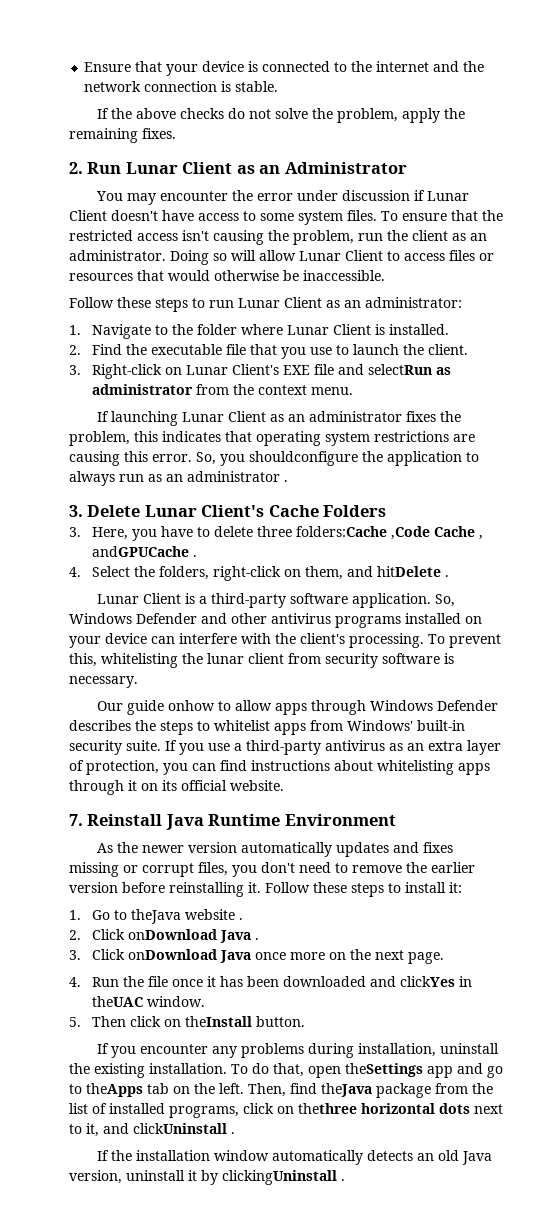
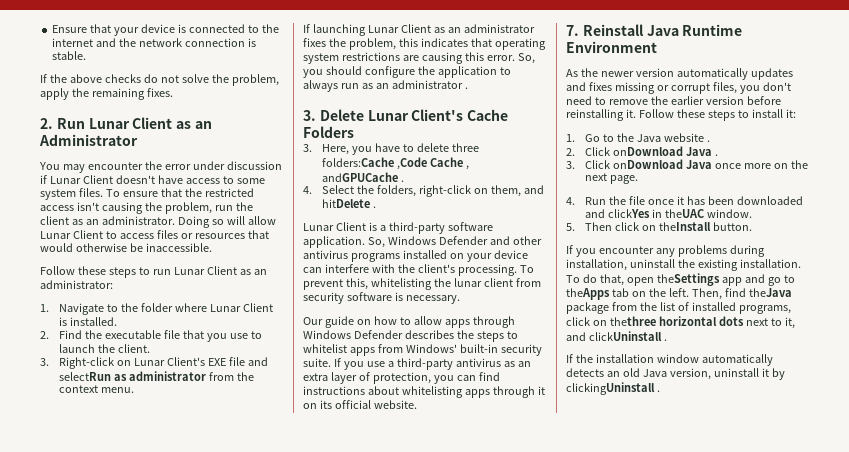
- So, you shouldconfigure the application to always run as an administrator .
+ So, you should configure the application to always run as an administrator .
- Our guide onhow to allow apps through Windows Defender describes the steps to whitelist apps from Windows' built-in security suite.
+ Our guide on how to allow apps through Windows Defender describes the steps to whitelist apps from Windows' built-in security suite.
- 1. Go to theJava website .
+ 1. Go to the Java website .

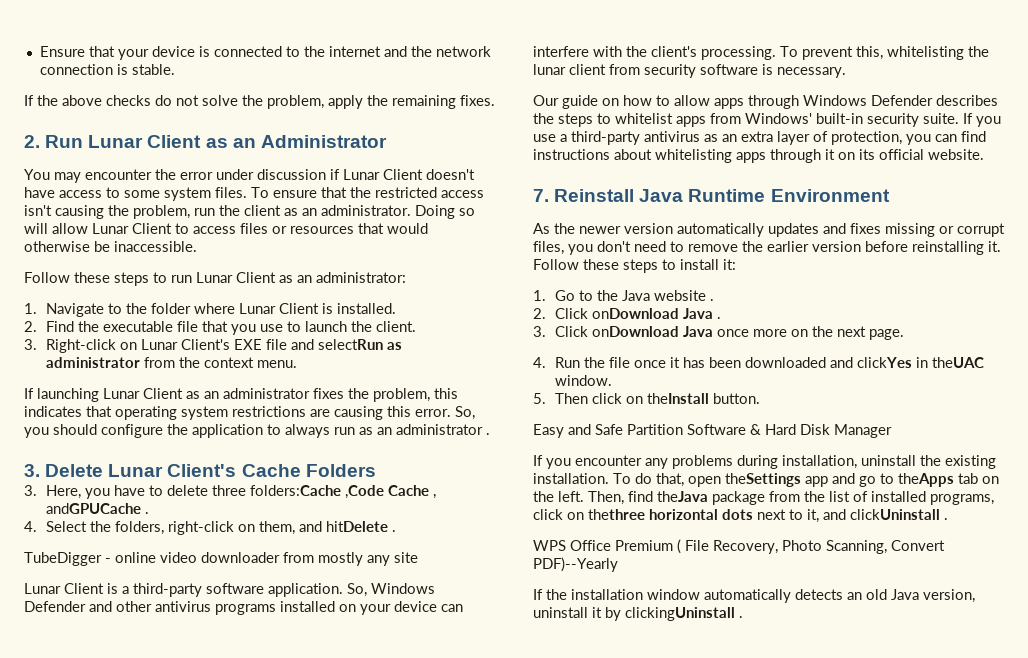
+ TubeDigger - online video downloader from mostly any site
+ Easy and Safe Partition Software & Hard Disk Manager
+ WPS Office Premium ( File Recovery, Photo Scanning, Convert PDF)--Yearly

